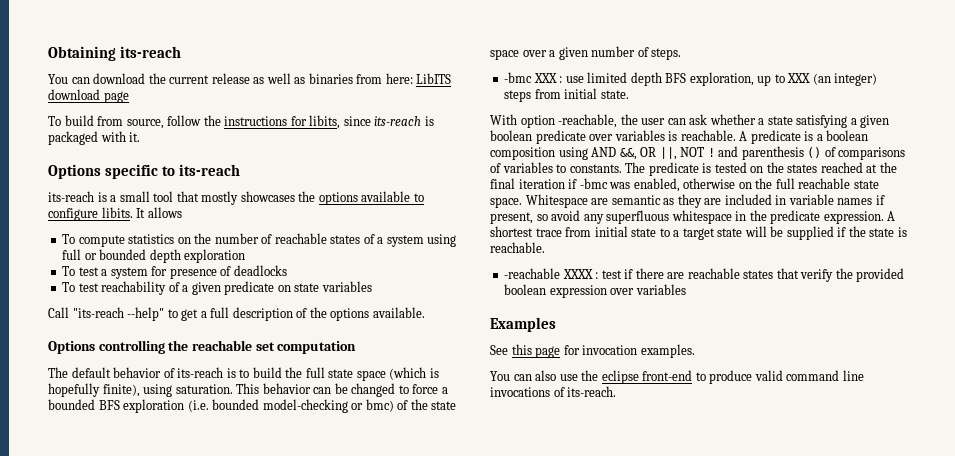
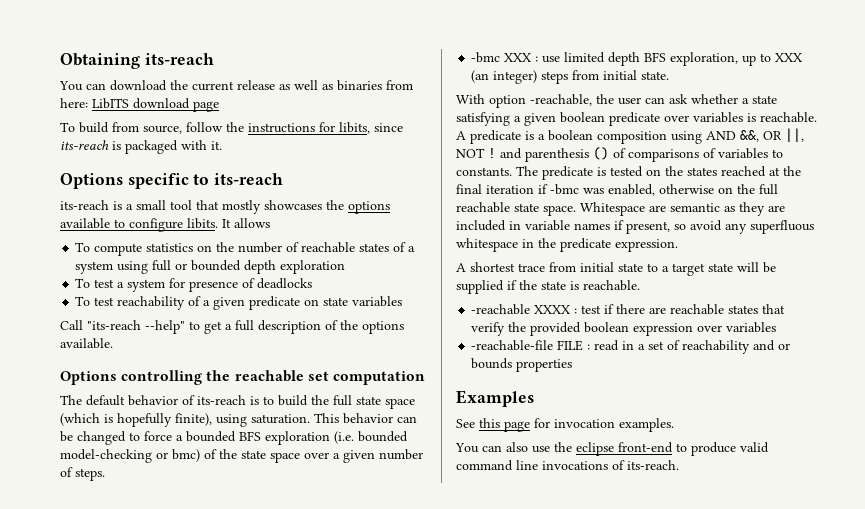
- Whitespace are semantic as they are included in variable names if present, so avoid any superfluous whitespace in the predicate expression. A shortest trace from initial state to a target state will be supplied if the state is reachable.
+ Whitespace are semantic as they are included in variable names if present, so avoid any superfluous whitespace in the predicate expression.
+ A shortest trace from initial state to a target state will be supplied if the state is reachable.
+ -reachable-file FILE : read in a set of reachability and or bounds properties

